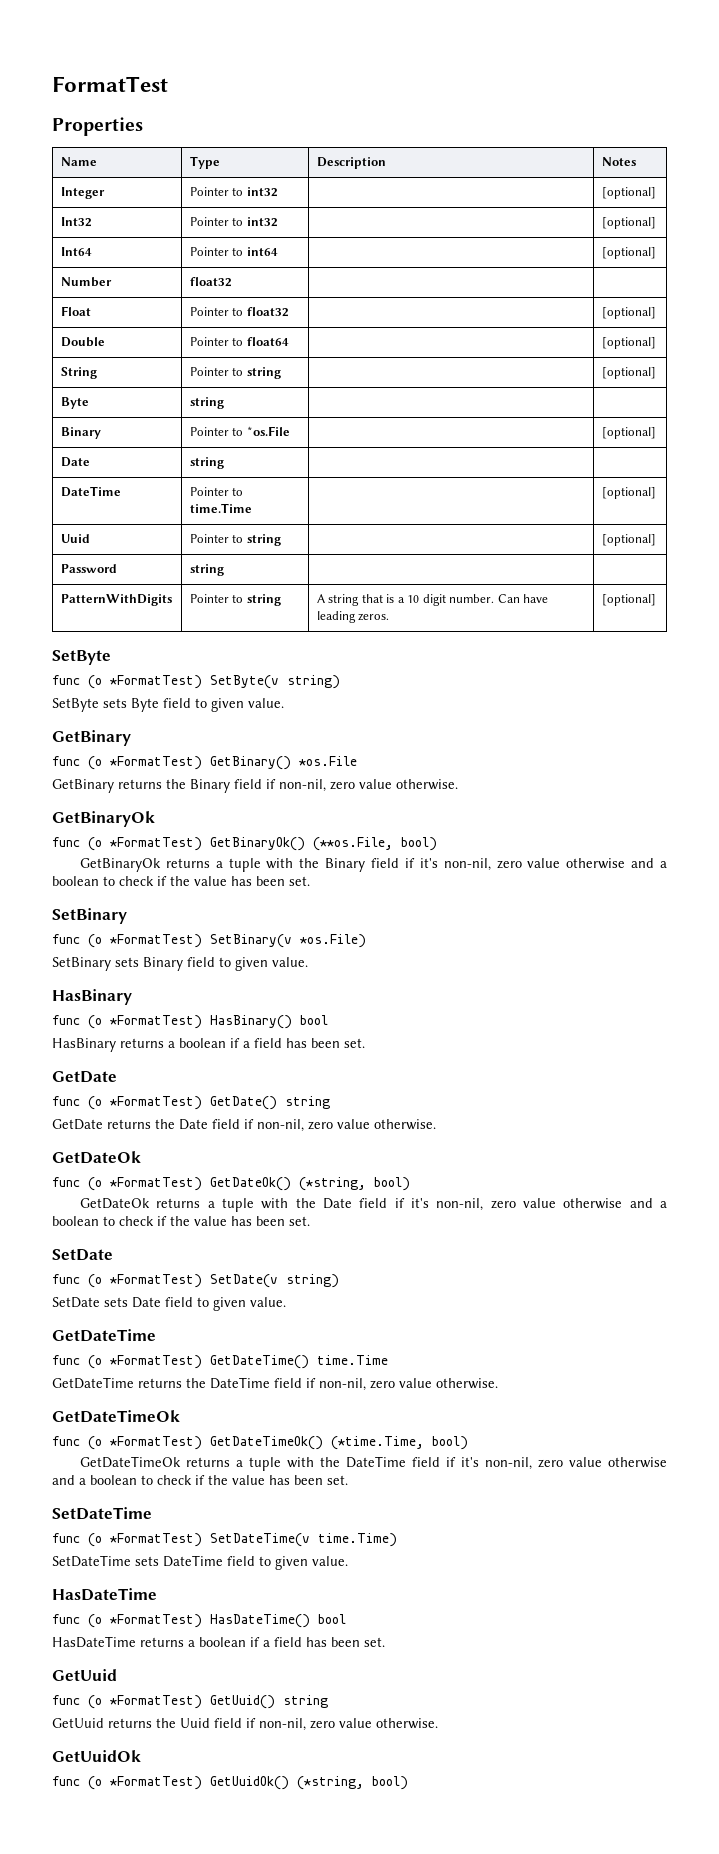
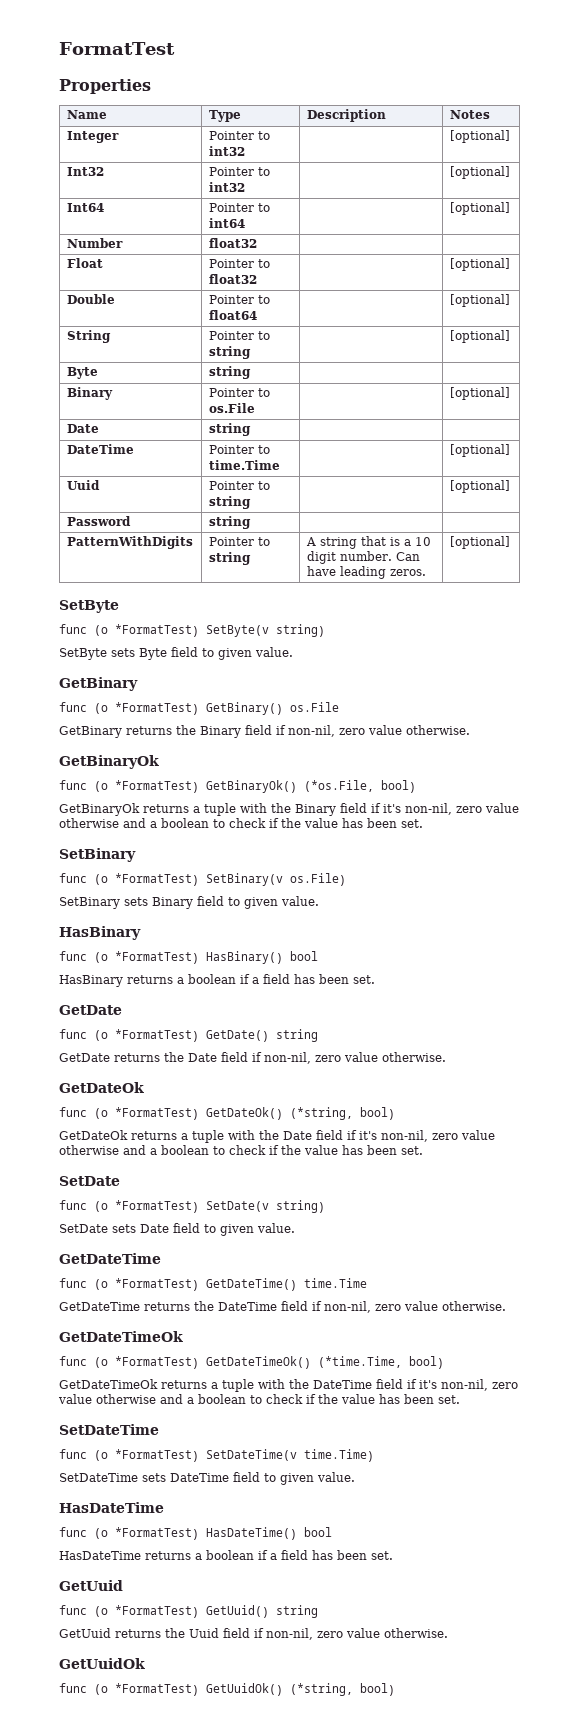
- Binary | Pointer to *os.File | | [optional]
+ Binary | Pointer to os.File | | [optional]
- func (o *FormatTest) GetBinary() *os.File
+ func (o *FormatTest) GetBinary() os.File
- func (o *FormatTest) GetBinaryOk() (**os.File, bool)
+ func (o *FormatTest) GetBinaryOk() (*os.File, bool)
- func (o *FormatTest) SetBinary(v *os.File)
+ func (o *FormatTest) SetBinary(v os.File)

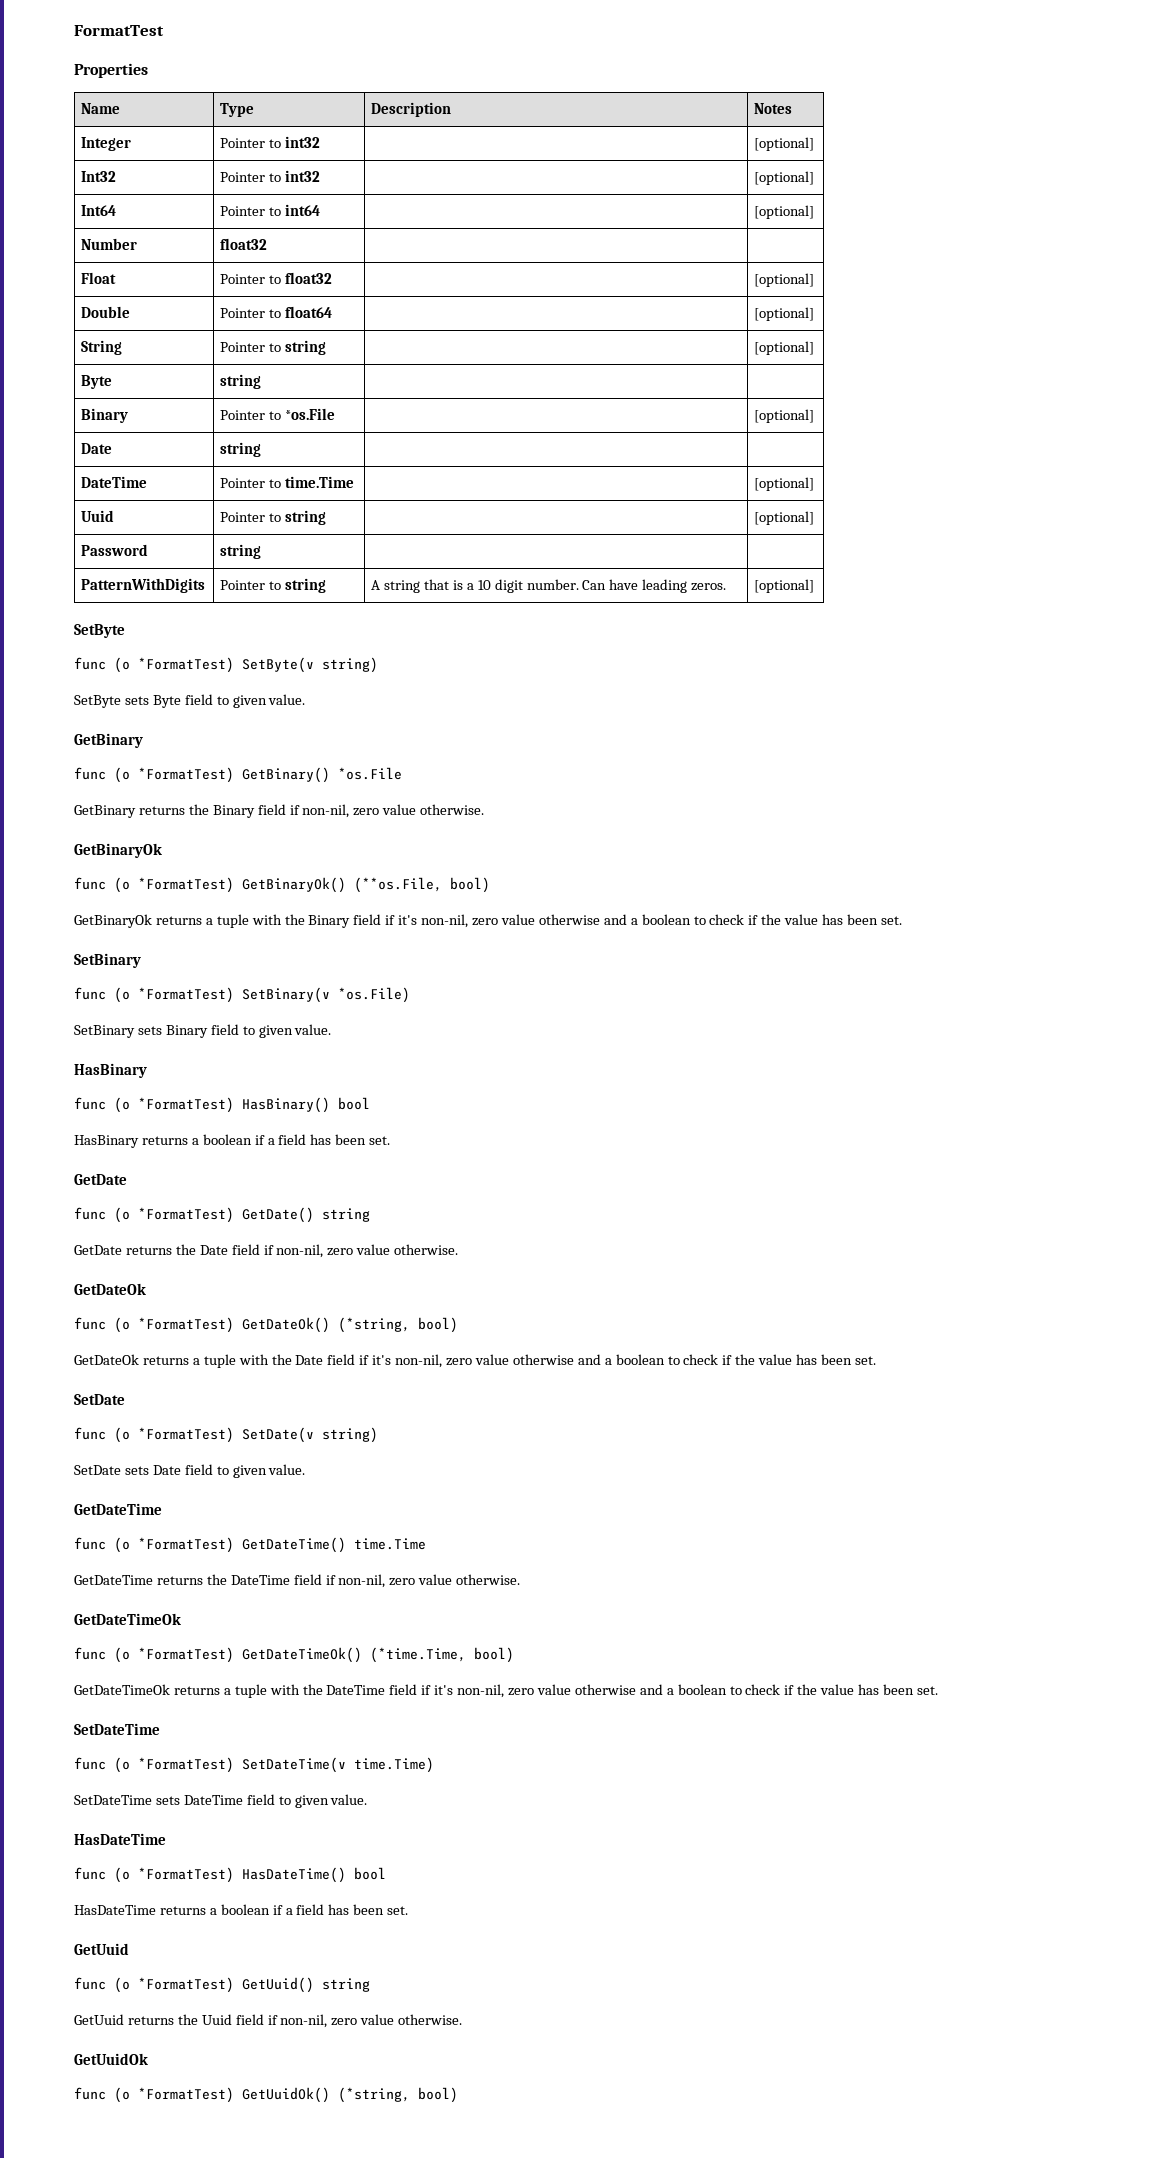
- Binary | Pointer to os.File | | [optional]
+ Binary | Pointer to *os.File | | [optional]
- func (o *FormatTest) GetBinary() os.File
+ func (o *FormatTest) GetBinary() *os.File
- func (o *FormatTest) GetBinaryOk() (*os.File, bool)
+ func (o *FormatTest) GetBinaryOk() (**os.File, bool)
- func (o *FormatTest) SetBinary(v os.File)
+ func (o *FormatTest) SetBinary(v *os.File)

